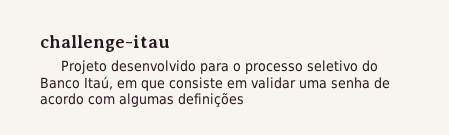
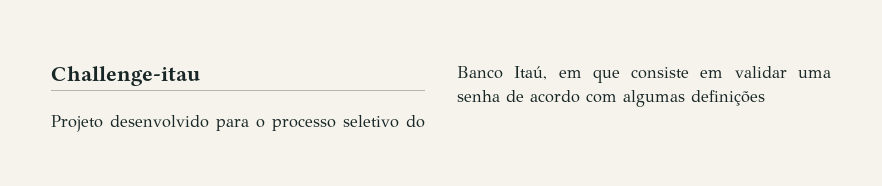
- challenge-itau
+ Challenge-itau

